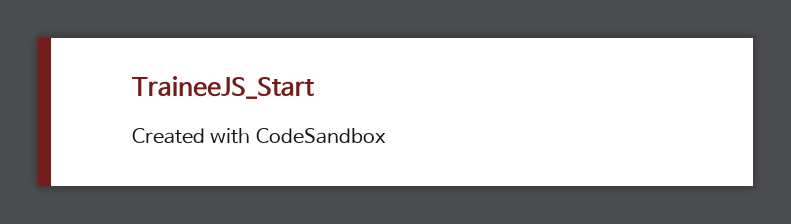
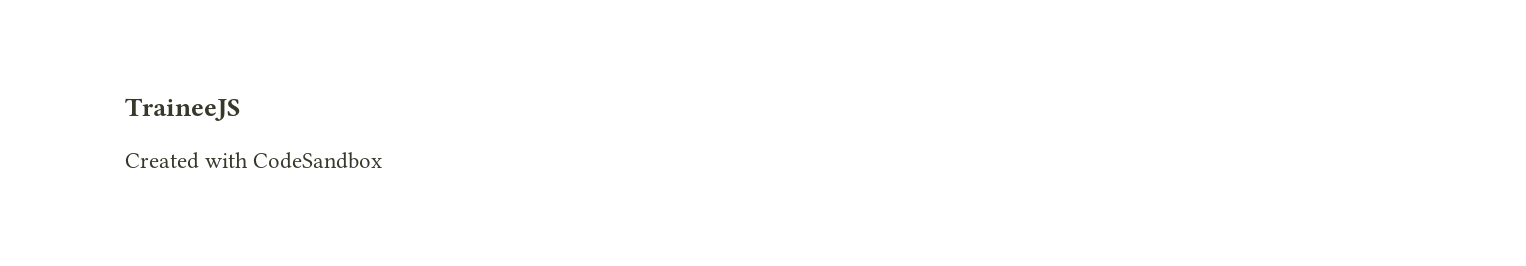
- TraineeJS_Start
+ TraineeJS

